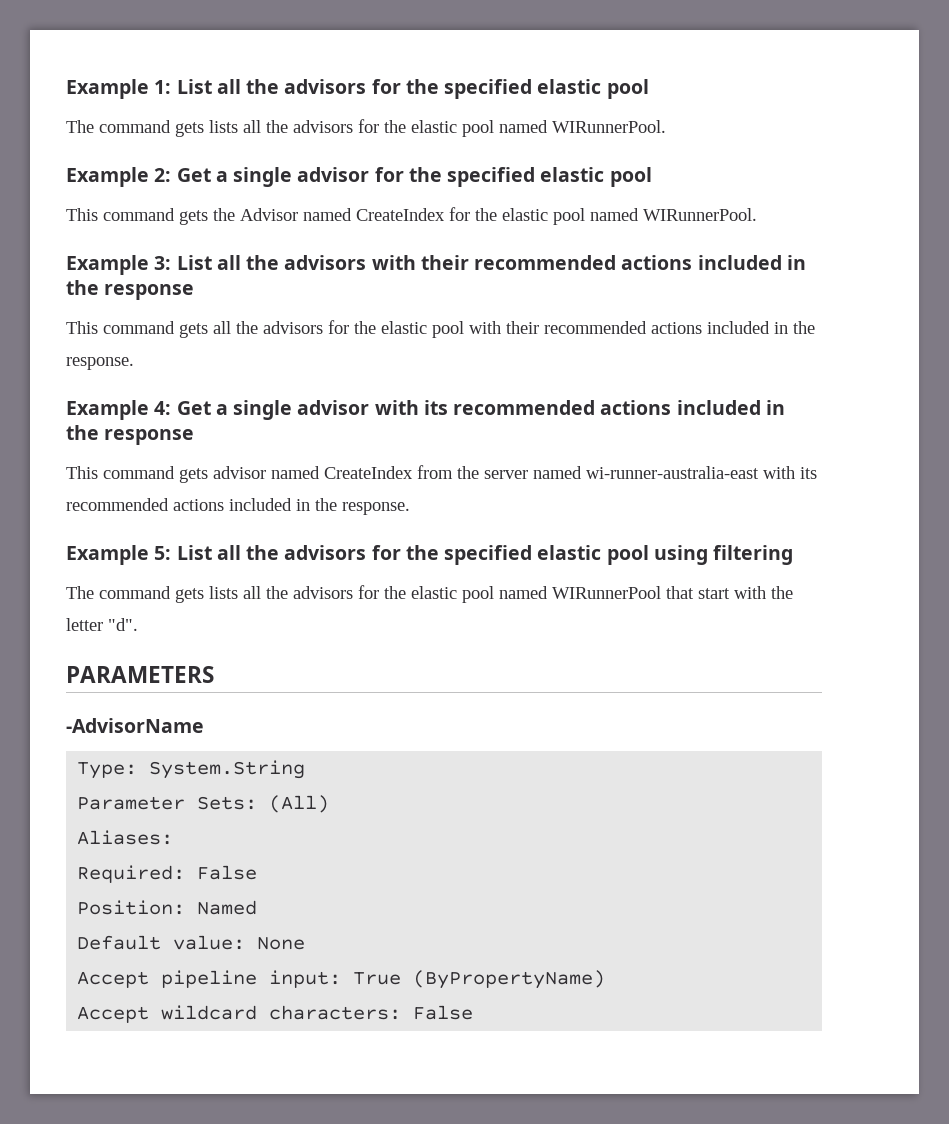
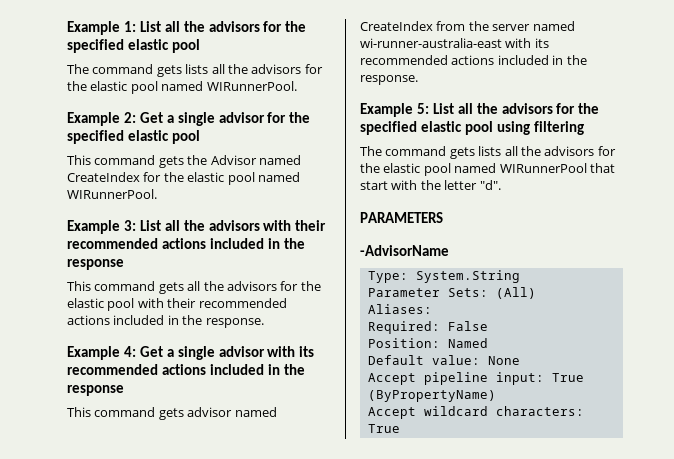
- Accept wildcard characters: False
+ Accept wildcard characters: True

